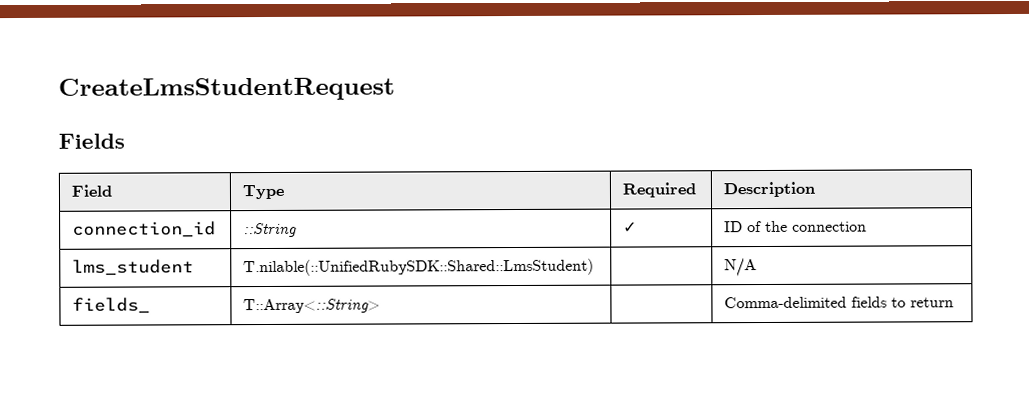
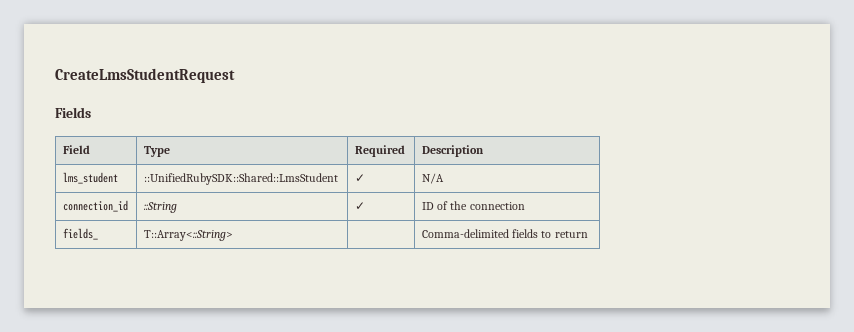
+ lms_student | ::UnifiedRubySDK::Shared::LmsStudent | ✓ | N/A
- lms_student | T.nilable(::UnifiedRubySDK::Shared::LmsStudent) | | N/A

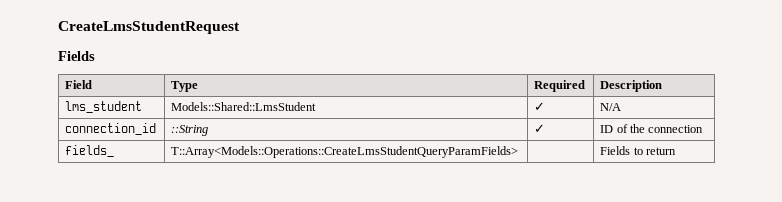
- lms_student | ::UnifiedRubySDK::Shared::LmsStudent | ✓ | N/A
+ lms_student | Models::Shared::LmsStudent | ✓ | N/A
- fields_ | T::Array<::String> | | Comma-delimited fields to return
+ fields_ | T::Array<Models::Operations::CreateLmsStudentQueryParamFields> | | Fields to return

